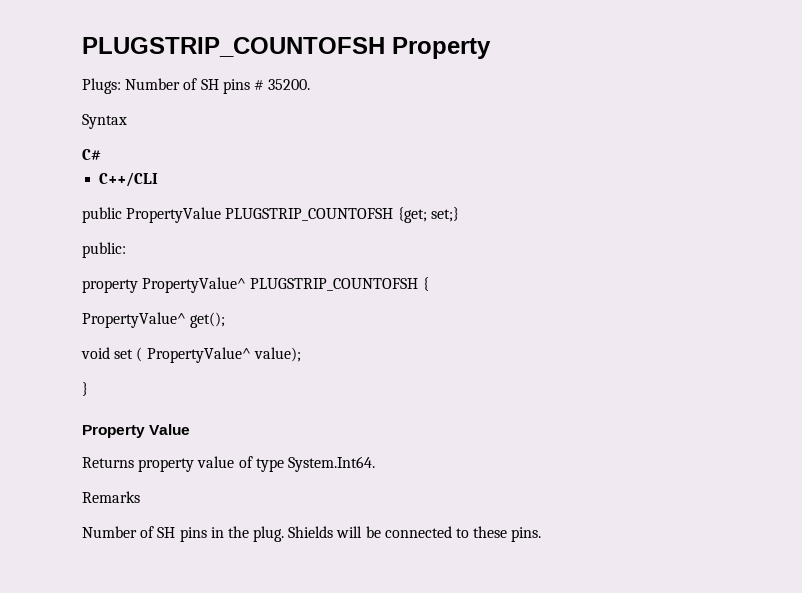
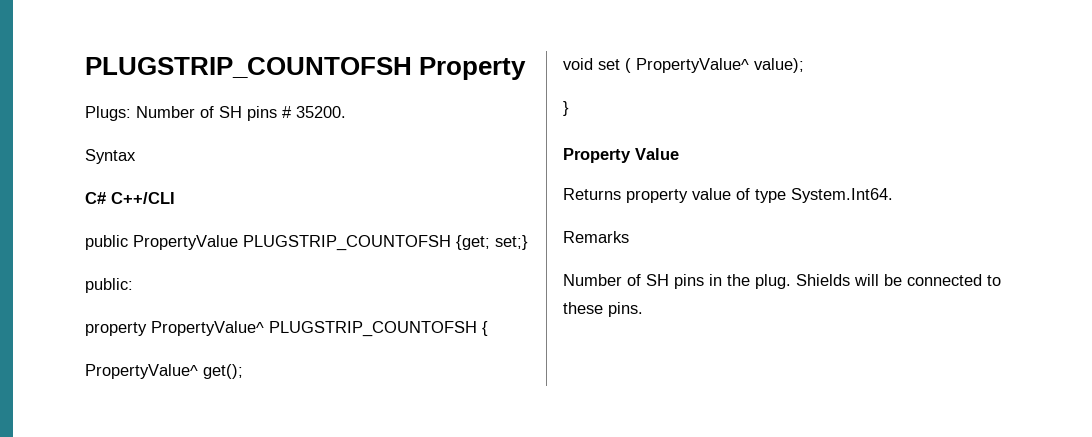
- C#
- C++/CLI
+ C# C++/CLI

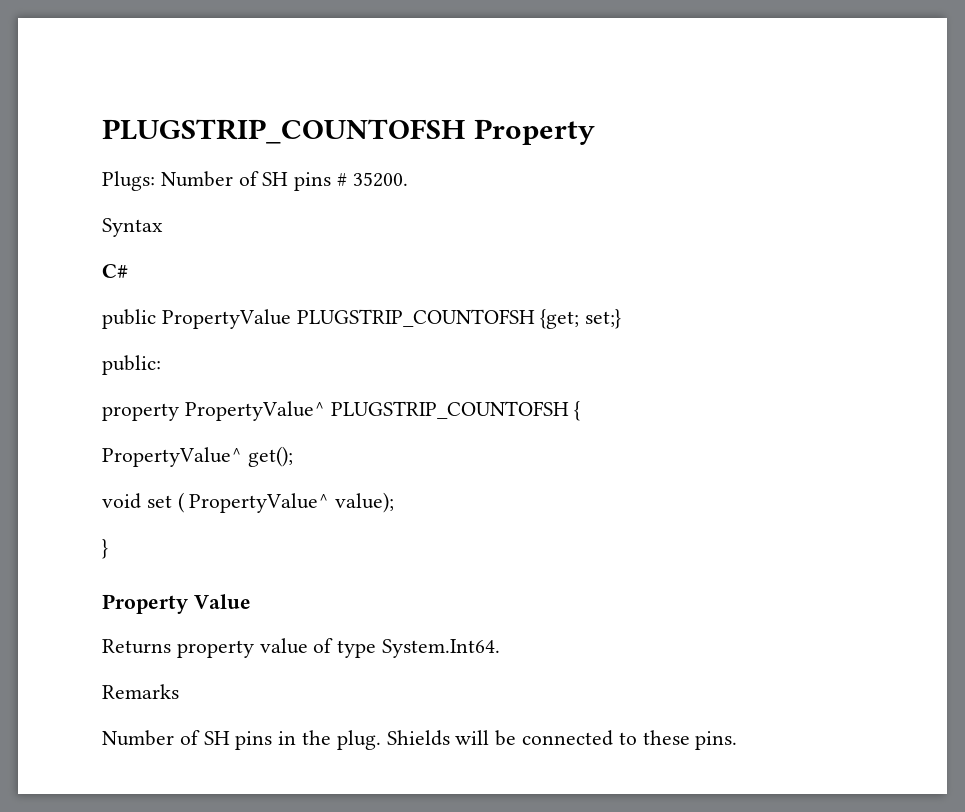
- C# C++/CLI
+ C#

